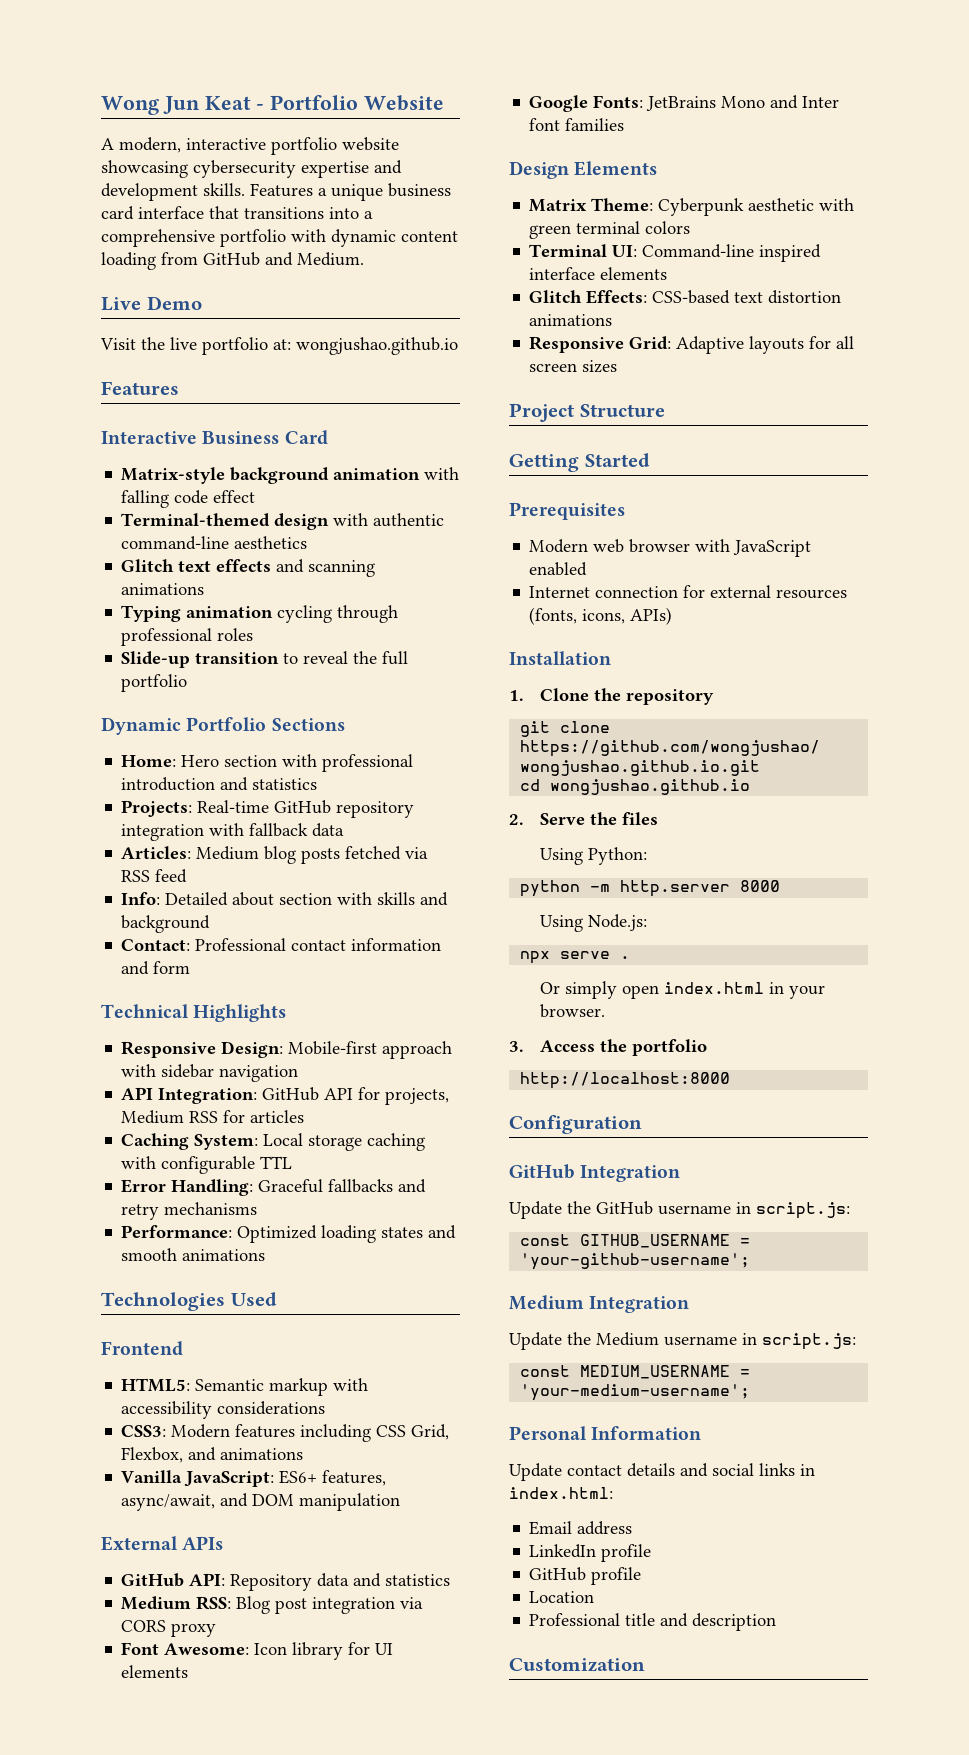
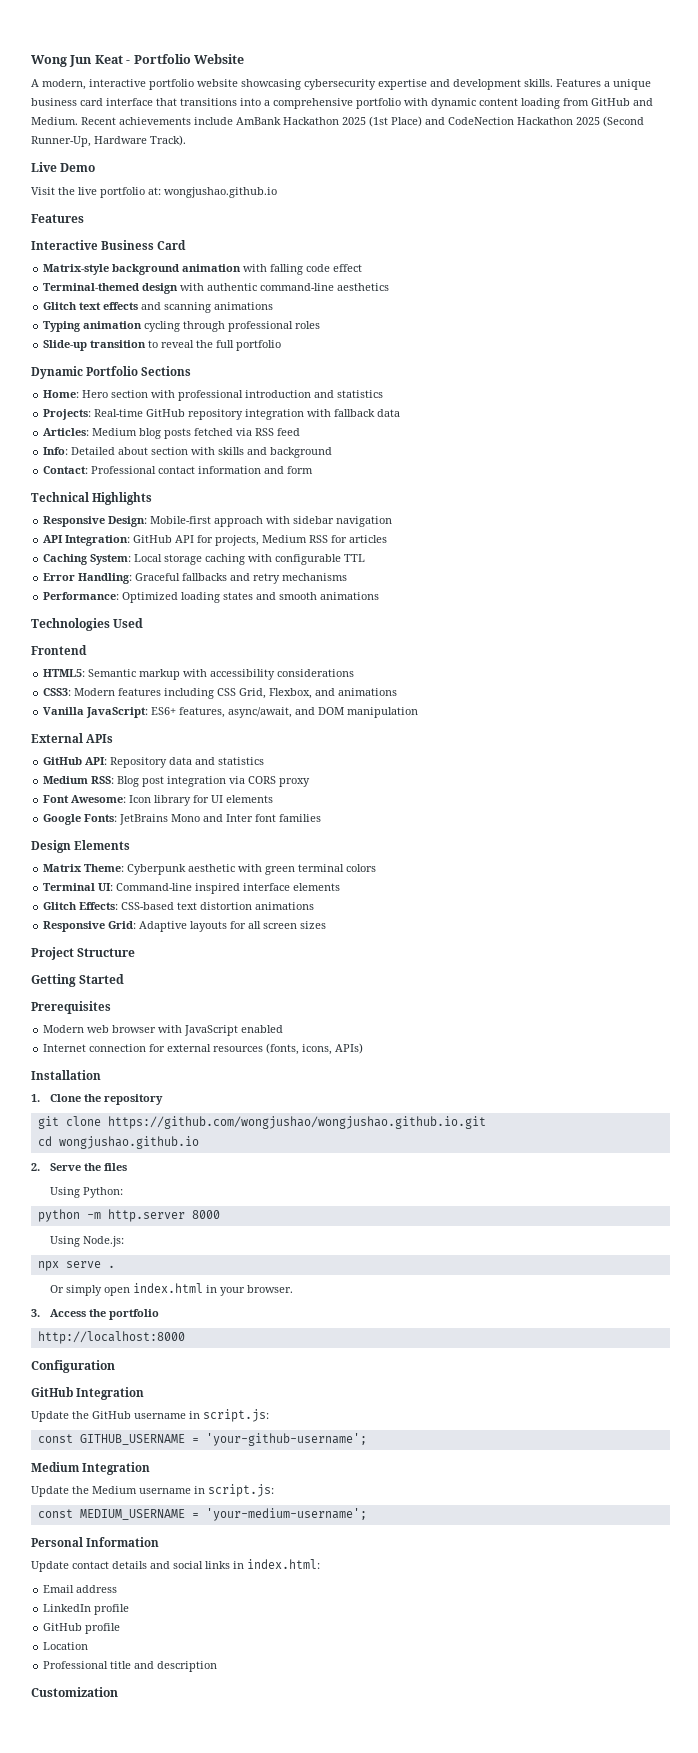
+ Recent achievements include AmBank Hackathon 2025 (1st Place) and CodeNection Hackathon 2025 (Second Runner-Up, Hardware Track).

